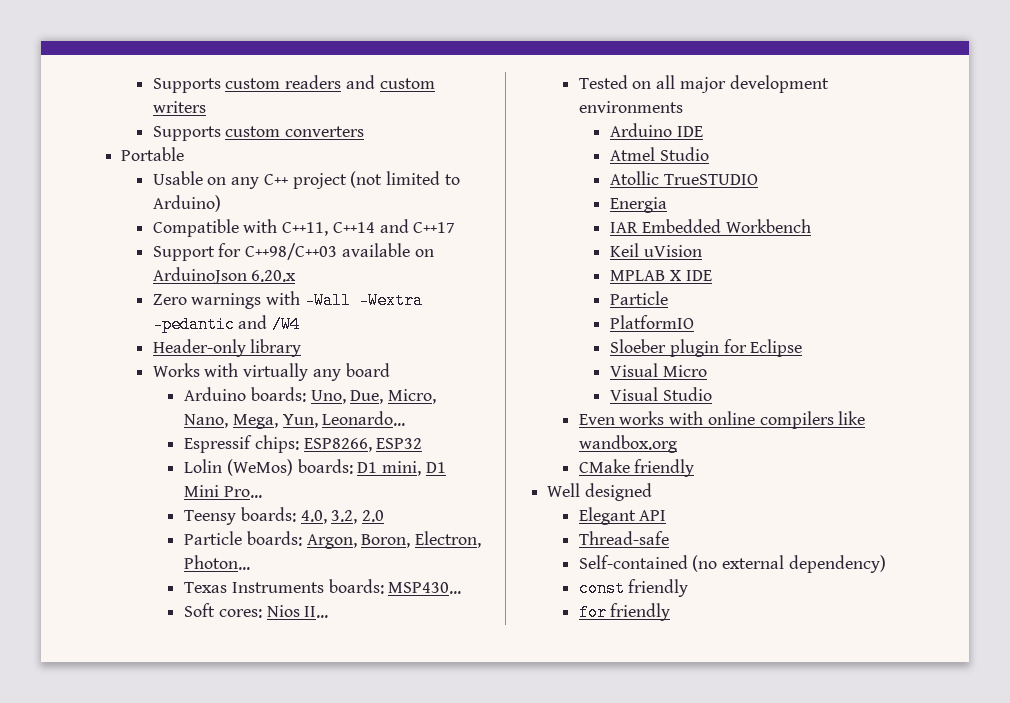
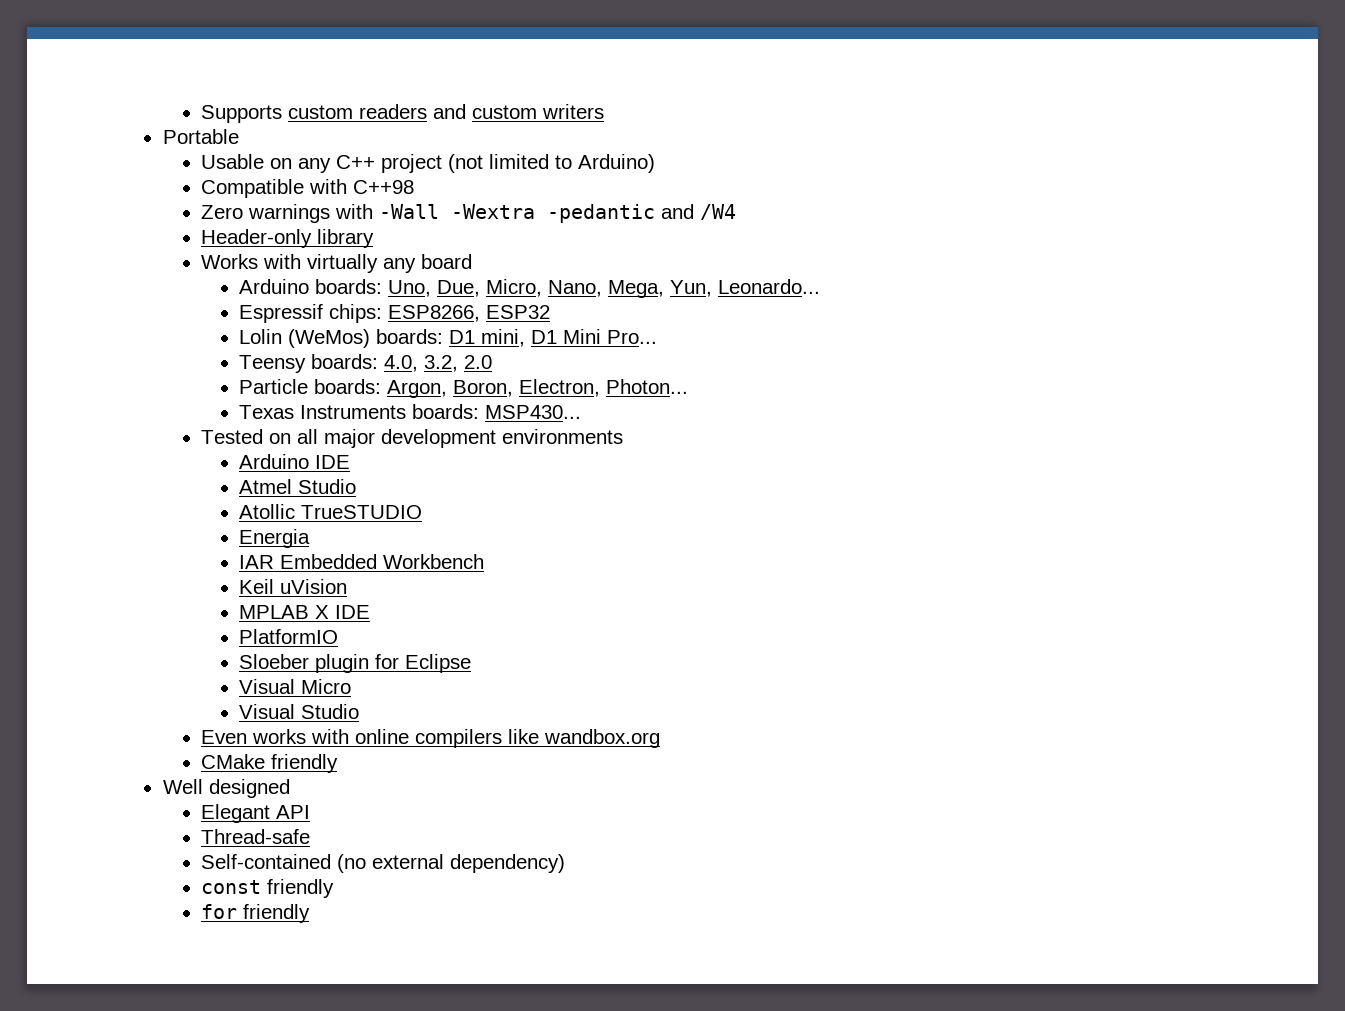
- Supports custom converters
- Compatible with C++11, C++14 and C++17
- Support for C++98/C++03 available on ArduinoJson 6.20.x
+ Compatible with C++98
- Soft cores: Nios II...
  MPLAB X IDE
- Particle

